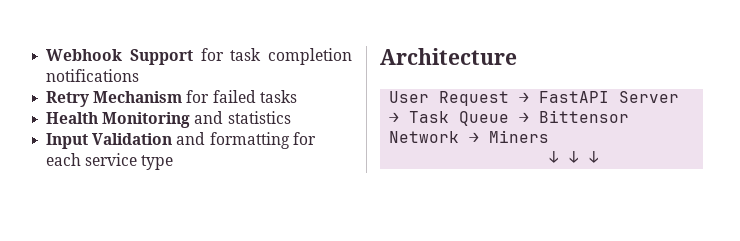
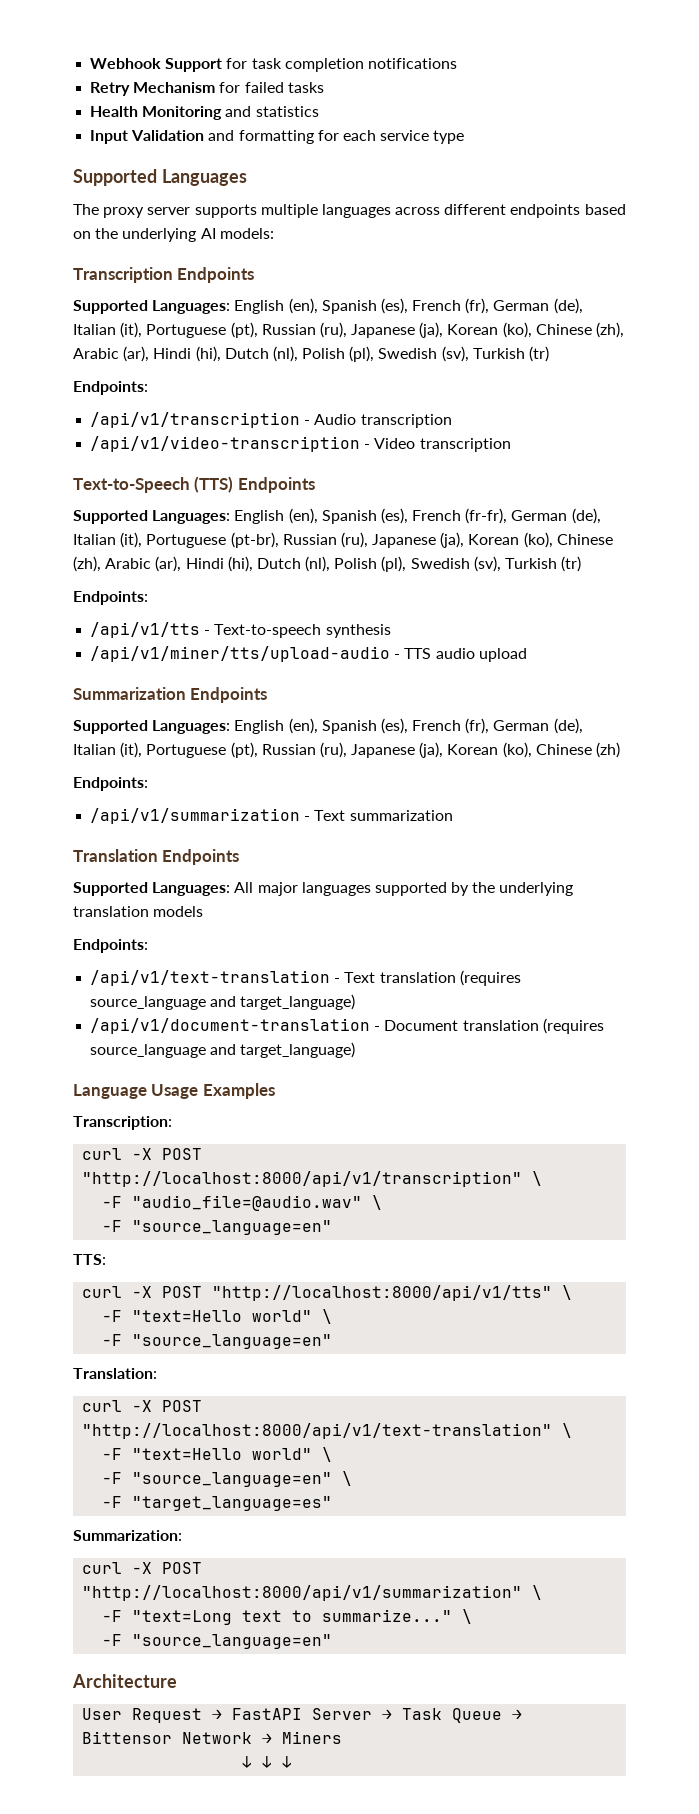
+ Supported Languages
+ The proxy server supports multiple languages across different endpoints based on the underlying AI models:
+ Transcription Endpoints
+ Supported Languages: English (en), Spanish (es), French (fr), German (de), Italian (it), Portuguese (pt), Russian (ru), Japanese (ja), Korean (ko), Chinese (zh), Arabic (ar), Hindi (hi), Dutch (nl), Polish (pl), Swedish (sv), Turkish (tr)
+ Endpoints:
+ /api/v1/transcription - Audio transcription
+ /api/v1/video-transcription - Video transcription
+ Text-to-Speech (TTS) Endpoints
+ Supported Languages: English (en), Spanish (es), French (fr-fr), German (de), Italian (it), Portuguese (pt-br), Russian (ru), Japanese (ja), Korean (ko), Chinese (zh), Arabic (ar), Hindi (hi), Dutch (nl), Polish (pl), Swedish (sv), Turkish (tr)
+ Endpoints:
+ /api/v1/tts - Text-to-speech synthesis
+ /api/v1/miner/tts/upload-audio - TTS audio upload
+ Summarization Endpoints
+ Supported Languages: English (en), Spanish (es), French (fr), German (de), Italian (it), Portuguese (pt), Russian (ru), Japanese (ja), Korean (ko), Chinese (zh)
+ Endpoints:
+ /api/v1/summarization - Text summarization
+ Translation Endpoints
+ Supported Languages: All major languages supported by the underlying translation models
+ Endpoints:
+ /api/v1/text-translation - Text translation (requires source_language and target_language)
+ /api/v1/document-translation - Document translation (requires source_language and target_language)
+ Language Usage Examples
+ Transcription:
+ curl -X POST "http://localhost:8000/api/v1/transcription" \
+ -F "audio_file=@audio.wav" \
+ -F "source_language=en"
+ TTS:
+ curl -X POST "http://localhost:8000/api/v1/tts" \
+ -F "text=Hello world" \
+ -F "source_language=en"
+ Translation:
+ curl -X POST "http://localhost:8000/api/v1/text-translation" \
+ -F "text=Hello world" \
+ -F "source_language=en" \
+ -F "target_language=es"
+ Summarization:
+ curl -X POST "http://localhost:8000/api/v1/summarization" \
+ -F "text=Long text to summarize..." \
+ -F "source_language=en"

